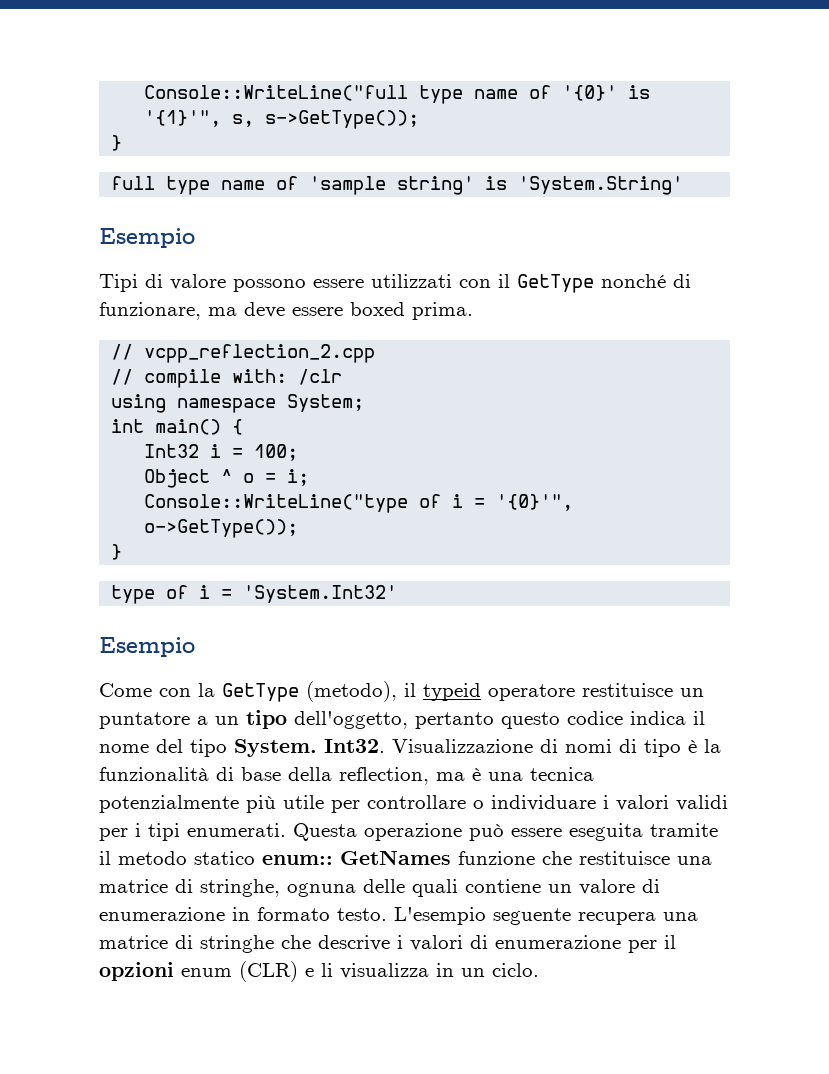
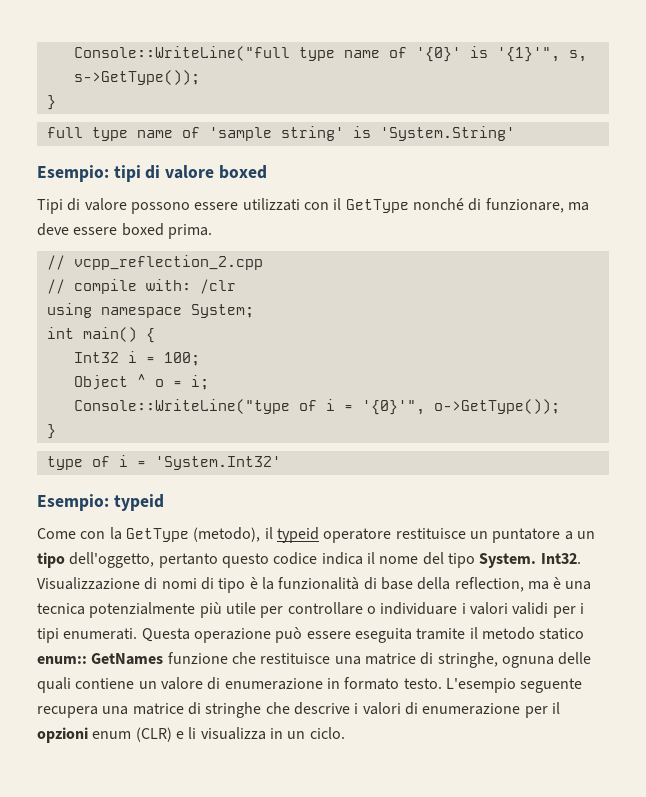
  full type name of 'sample string' is 'System.String'
- Esempio
+ Esempio: tipi di valore boxed
  type of i = 'System.Int32'
- Esempio
+ Esempio: typeid

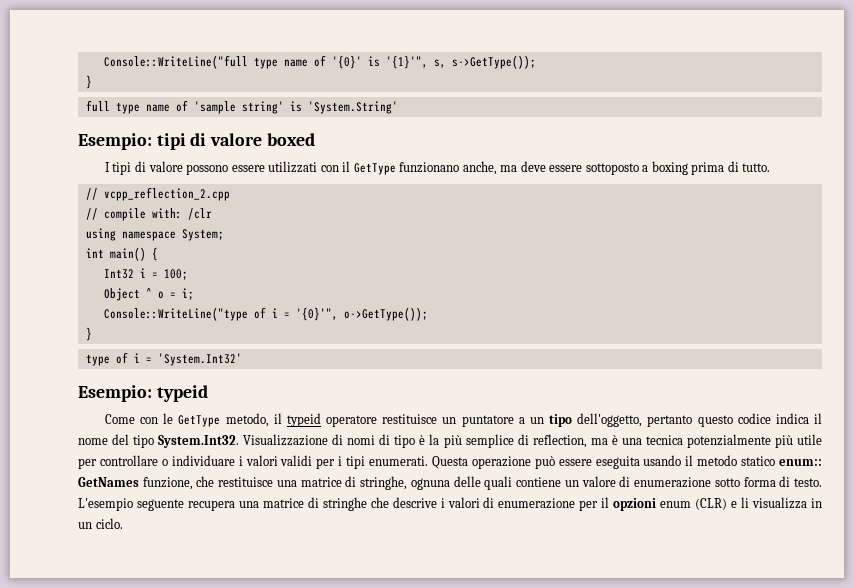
- Tipi di valore possono essere utilizzati con il GetType nonché di funzionare, ma deve essere boxed prima.
+ I tipi di valore possono essere utilizzati con il GetType funzionano anche, ma deve essere sottoposto a boxing prima di tutto.
- Come con la GetType (metodo), il typeid operatore restituisce un puntatore a un tipo dell'oggetto, pertanto questo codice indica il nome del tipo System. Int32. Visualizzazione di nomi di tipo è la funzionalità di base della reflection, ma è una tecnica potenzialmente più utile per controllare o individuare i valori validi per i tipi enumerati.
+ Come con le GetType metodo, il typeid operatore restituisce un puntatore a un tipo dell'oggetto, pertanto questo codice indica il nome del tipo System.Int32. Visualizzazione di nomi di tipo è la più semplice di reflection, ma è una tecnica potenzialmente più utile per controllare o individuare i valori validi per i tipi enumerati.
- Questa operazione può essere eseguita tramite il metodo statico enum:: GetNames funzione che restituisce una matrice di stringhe, ognuna delle quali contiene un valore di enumerazione in formato testo.
+ Questa operazione può essere eseguita usando il metodo statico enum:: GetNames funzione, che restituisce una matrice di stringhe, ognuna delle quali contiene un valore di enumerazione sotto forma di testo.

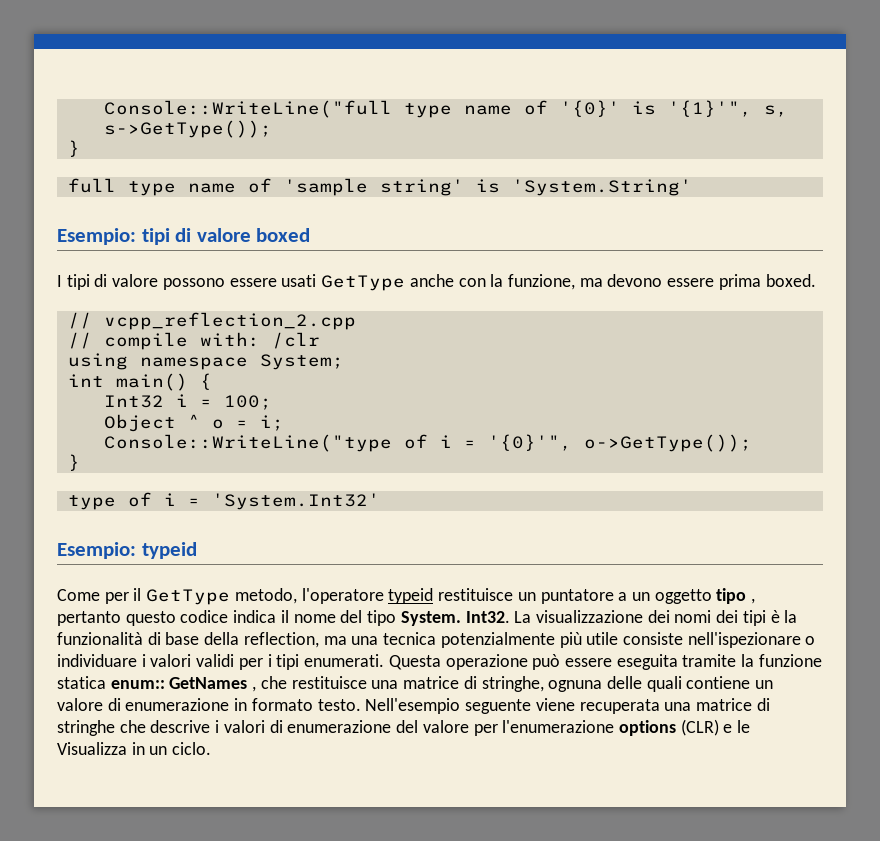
- I tipi di valore possono essere utilizzati con il GetType funzionano anche, ma deve essere sottoposto a boxing prima di tutto.
+ I tipi di valore possono essere usati GetType anche con la funzione, ma devono essere prima boxed.
- Come con le GetType metodo, il typeid operatore restituisce un puntatore a un tipo dell'oggetto, pertanto questo codice indica il nome del tipo System.Int32. Visualizzazione di nomi di tipo è la più semplice di reflection, ma è una tecnica potenzialmente più utile per controllare o individuare i valori validi per i tipi enumerati.
+ Come per il GetType metodo, l'operatore typeid restituisce un puntatore a un oggetto tipo , pertanto questo codice indica il nome del tipo System. Int32. La visualizzazione dei nomi dei tipi è la funzionalità di base della reflection, ma una tecnica potenzialmente più utile consiste nell'ispezionare o individuare i valori validi per i tipi enumerati.
- Questa operazione può essere eseguita usando il metodo statico enum:: GetNames funzione, che restituisce una matrice di stringhe, ognuna delle quali contiene un valore di enumerazione sotto forma di testo. L'esempio seguente recupera una matrice di stringhe che descrive i valori di enumerazione per il opzioni enum (CLR) e li visualizza in un ciclo.
+ Questa operazione può essere eseguita tramite la funzione statica enum:: GetNames , che restituisce una matrice di stringhe, ognuna delle quali contiene un valore di enumerazione in formato testo. Nell'esempio seguente viene recuperata una matrice di stringhe che descrive i valori di enumerazione del valore per l'enumerazione options (CLR) e le Visualizza in un ciclo.

